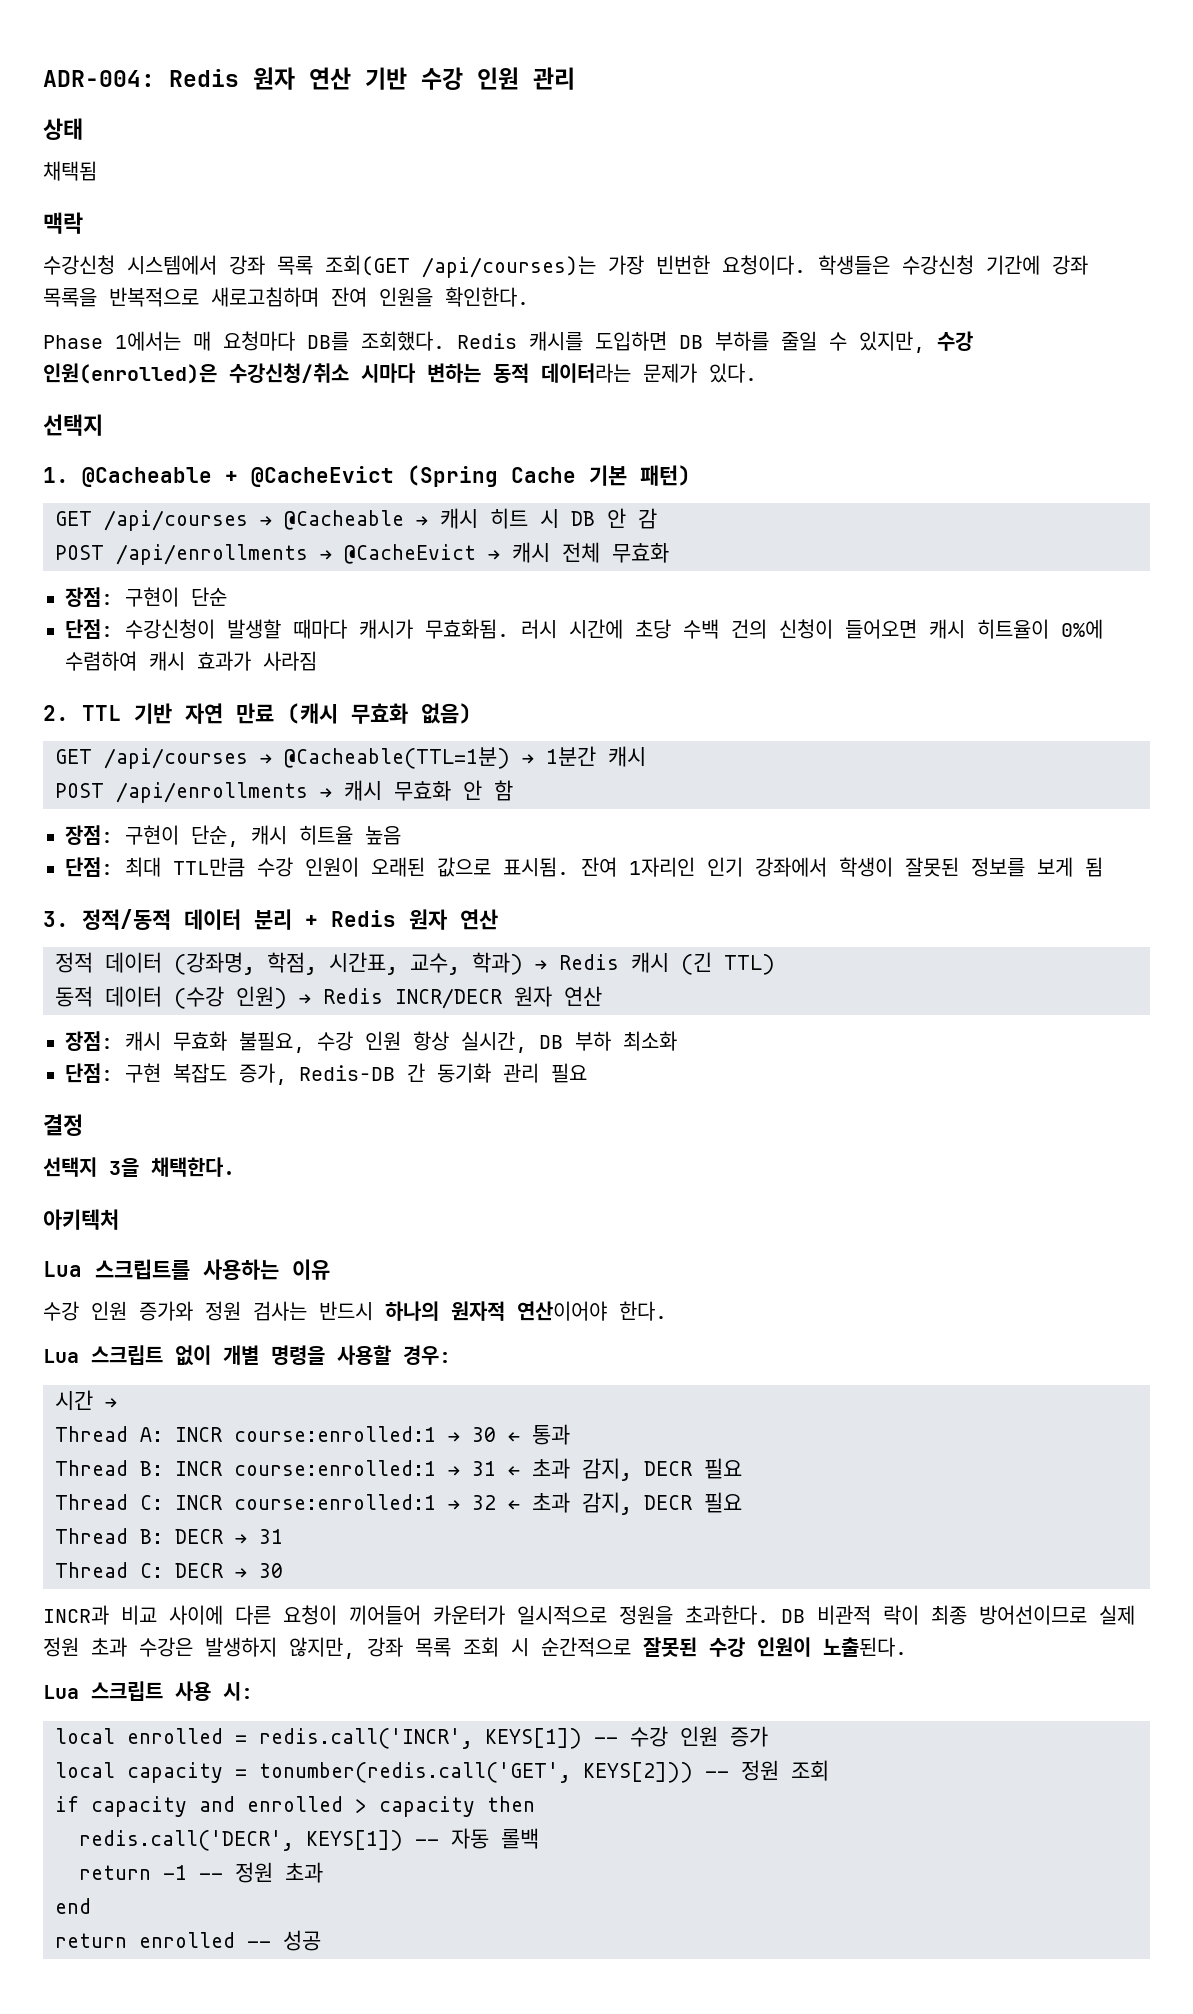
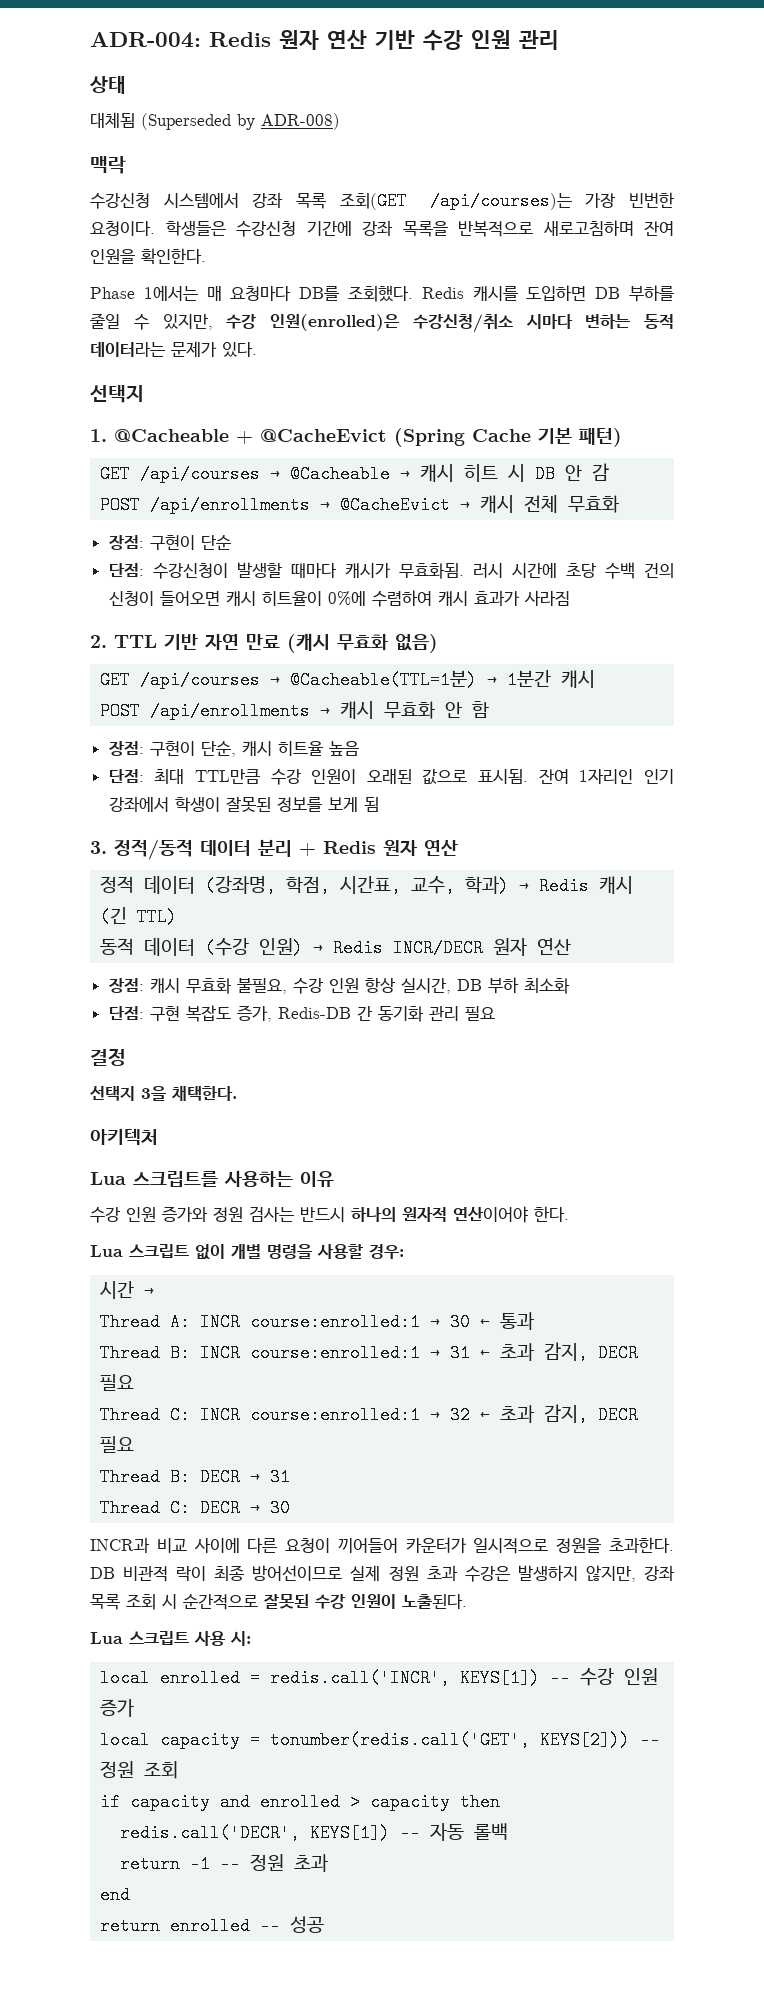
- 채택됨
+ 대체됨 (Superseded by ADR-008)

